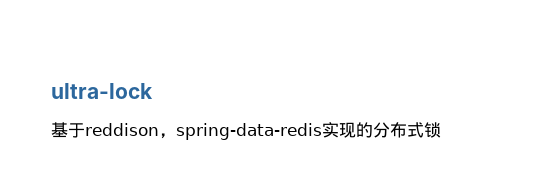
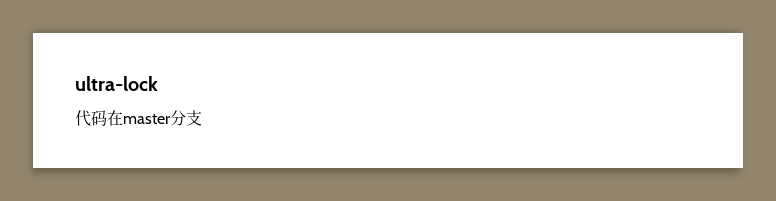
- 基于reddison，spring-data-redis实现的分布式锁
+ 代码在master分支

